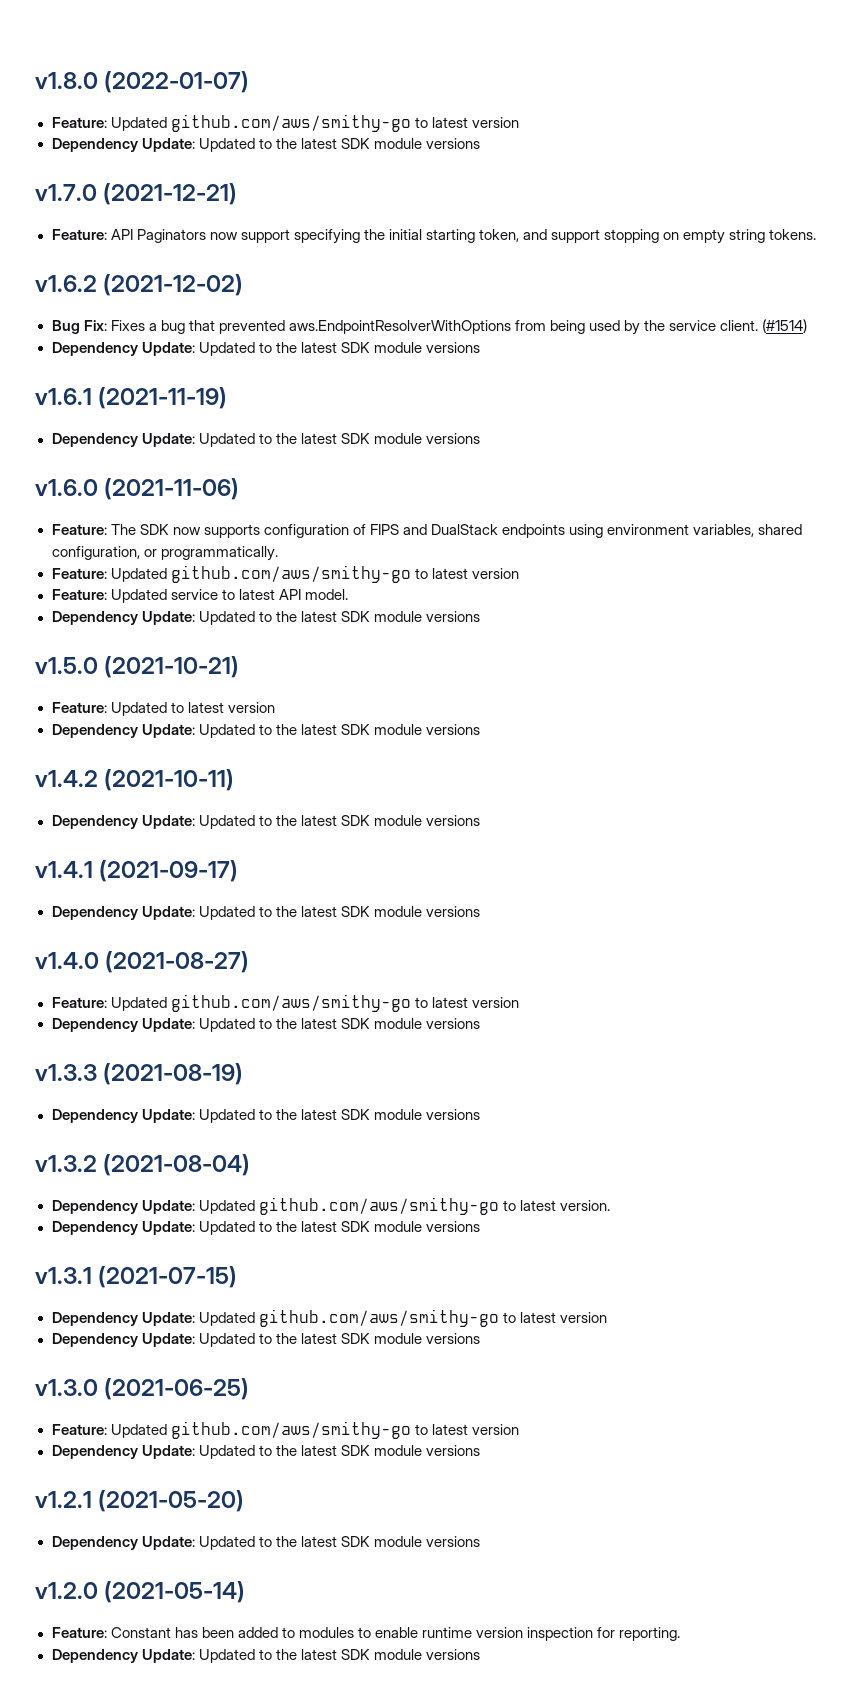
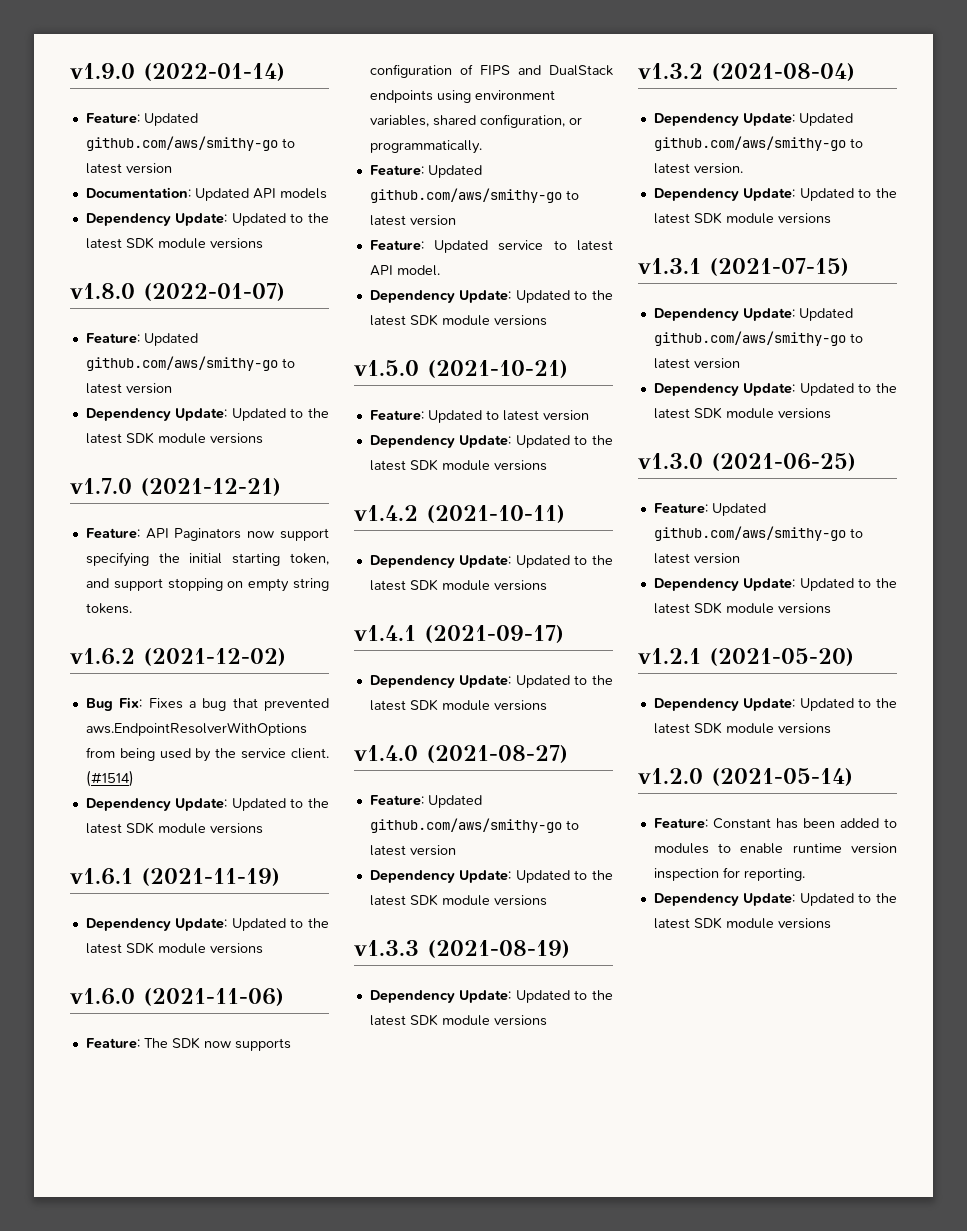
+ v1.9.0 (2022-01-14)
+ Feature: Updated github.com/aws/smithy-go to latest version
+ Documentation: Updated API models
+ Dependency Update: Updated to the latest SDK module versions

